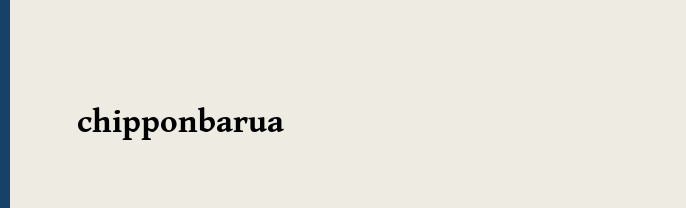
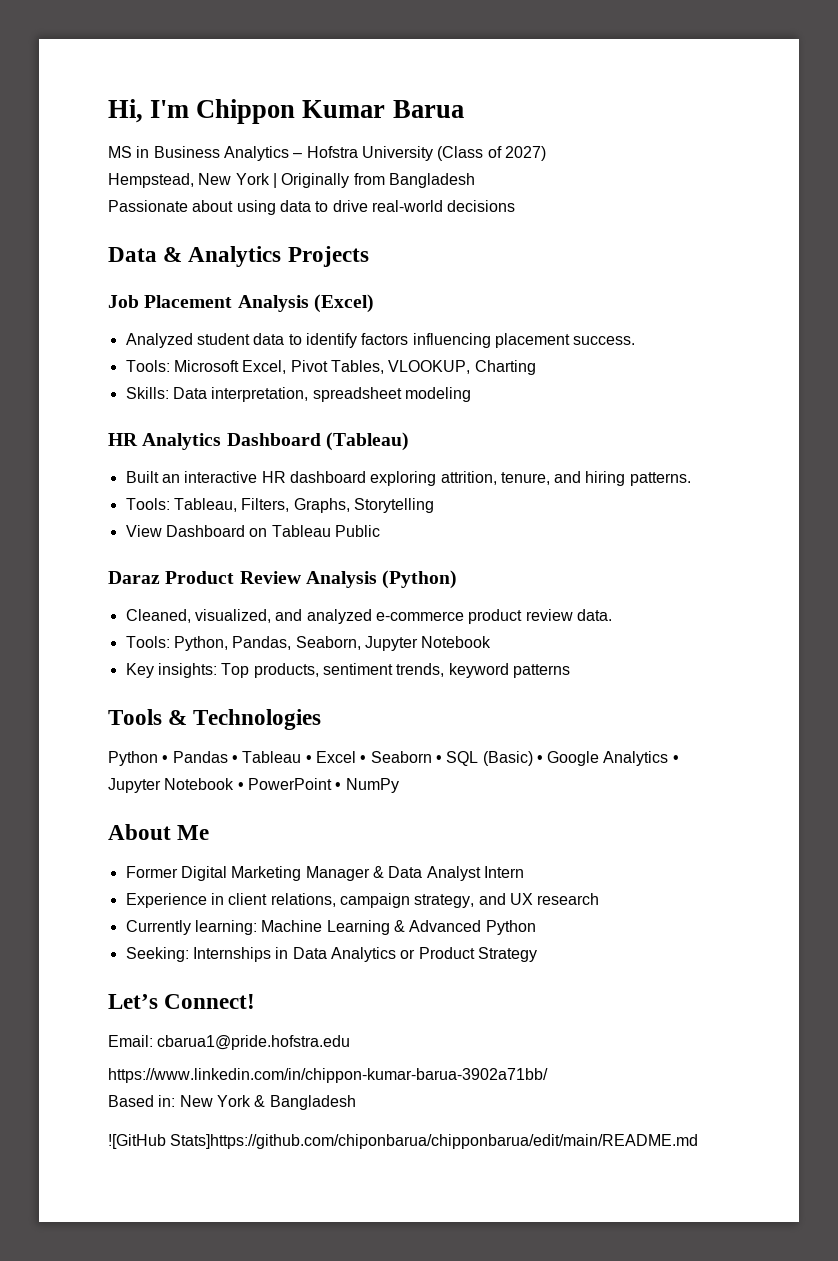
- chipponbarua
+ Hi, I'm Chippon Kumar Barua
+ MS in Business Analytics – Hofstra University (Class of 2027)
+ Hempstead, New York | Originally from Bangladesh
+ Passionate about using data to drive real-world decisions
+ Data & Analytics Projects
+ Job Placement Analysis (Excel)
+ Analyzed student data to identify factors influencing placement success.
+ Tools: Microsoft Excel, Pivot Tables, VLOOKUP, Charting
+ Skills: Data interpretation, spreadsheet modeling
+ HR Analytics Dashboard (Tableau)
+ Built an interactive HR dashboard exploring attrition, tenure, and hiring patterns.
+ Tools: Tableau, Filters, Graphs, Storytelling
+ View Dashboard on Tableau Public
+ Daraz Product Review Analysis (Python)
+ Cleaned, visualized, and analyzed e-commerce product review data.
+ Tools: Python, Pandas, Seaborn, Jupyter Notebook
+ Key insights: Top products, sentiment trends, keyword patterns
+ Tools & Technologies
+ Python • Pandas • Tableau • Excel • Seaborn • SQL (Basic) • Google Analytics • Jupyter Notebook • PowerPoint • NumPy
+ About Me
+ Former Digital Marketing Manager & Data Analyst Intern
+ Experience in client relations, campaign strategy, and UX research
+ Currently learning: Machine Learning & Advanced Python
+ Seeking: Internships in Data Analytics or Product Strategy
+ Let’s Connect!
+ Email: cbarua1@pride.hofstra.edu
+ https://www.linkedin.com/in/chippon-kumar-barua-3902a71bb/
+ Based in: New York & Bangladesh
+ ![GitHub Stats]https://github.com/chiponbarua/chipponbarua/edit/main/README.md

